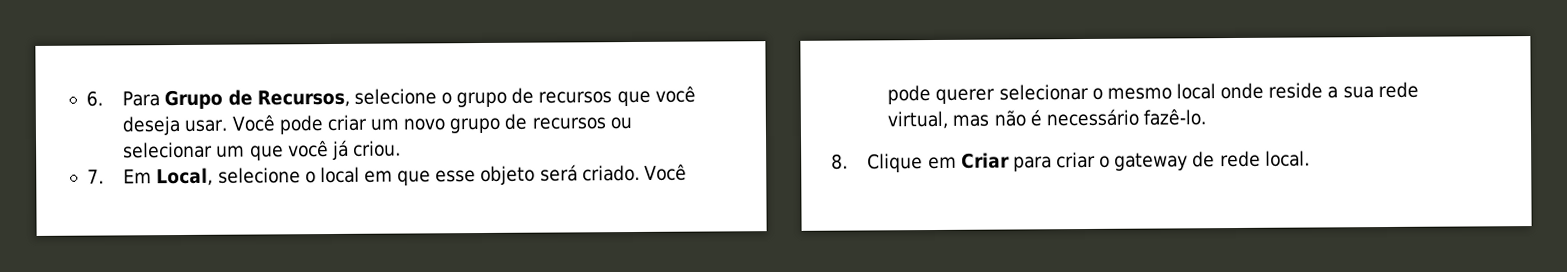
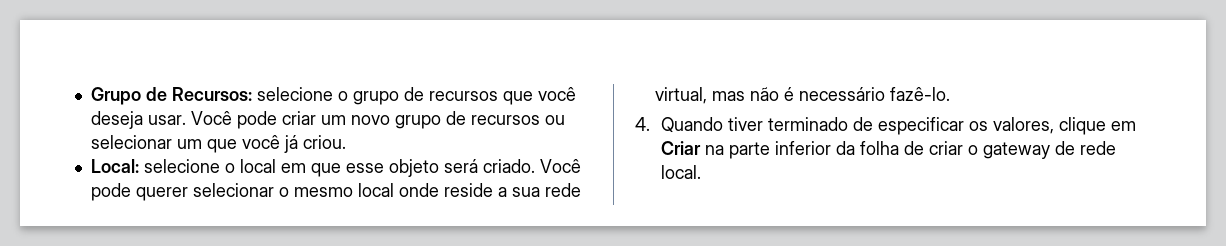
- 6. Para Grupo de Recursos, selecione o grupo de recursos que você deseja usar.
+ Grupo de Recursos: selecione o grupo de recursos que você deseja usar.
- 7. Em Local, selecione o local em que esse objeto será criado.
+ Local: selecione o local em que esse objeto será criado.
- 8. Clique em Criar para criar o gateway de rede local.
+ 4. Quando tiver terminado de especificar os valores, clique em Criar na parte inferior da folha de criar o gateway de rede local.

